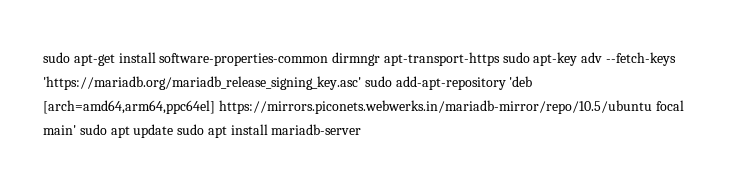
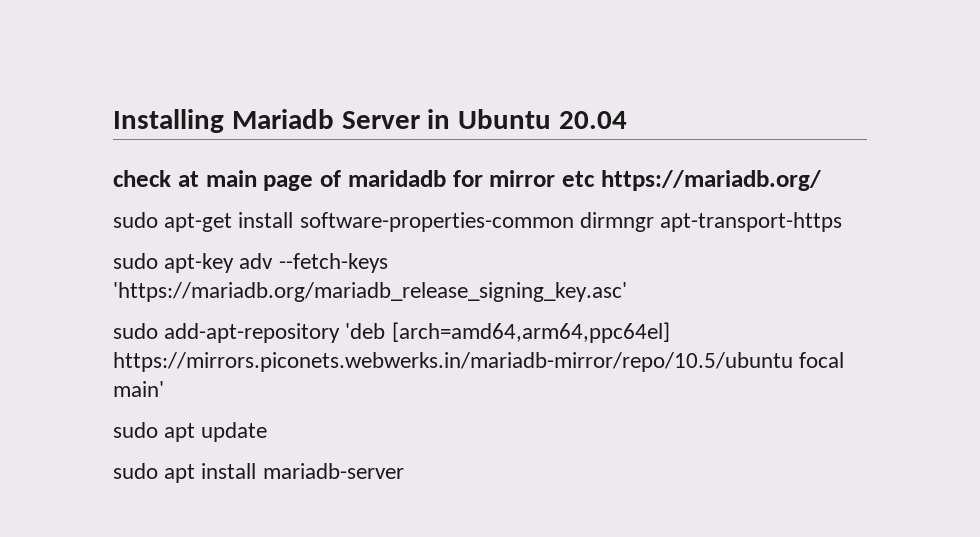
+ Installing Mariadb Server in Ubuntu 20.04
+ check at main page of maridadb for mirror etc https://mariadb.org/
- sudo apt-get install software-properties-common dirmngr apt-transport-https sudo apt-key adv --fetch-keys 'https://mariadb.org/mariadb_release_signing_key.asc' sudo add-apt-repository 'deb [arch=amd64,arm64,ppc64el] https://mirrors.piconets.webwerks.in/mariadb-mirror/repo/10.5/ubuntu focal main' sudo apt update sudo apt install mariadb-server
+ sudo apt-get install software-properties-common dirmngr apt-transport-https
+ sudo apt-key adv --fetch-keys 'https://mariadb.org/mariadb_release_signing_key.asc'
+ sudo add-apt-repository 'deb [arch=amd64,arm64,ppc64el] https://mirrors.piconets.webwerks.in/mariadb-mirror/repo/10.5/ubuntu focal main'
+ sudo apt update
+ sudo apt install mariadb-server

